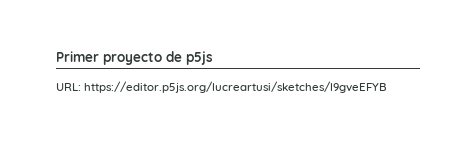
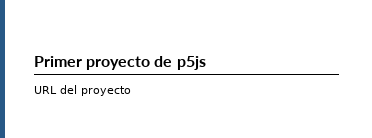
- URL: https://editor.p5js.org/lucreartusi/sketches/l9gveEFYB
+ URL del proyecto

